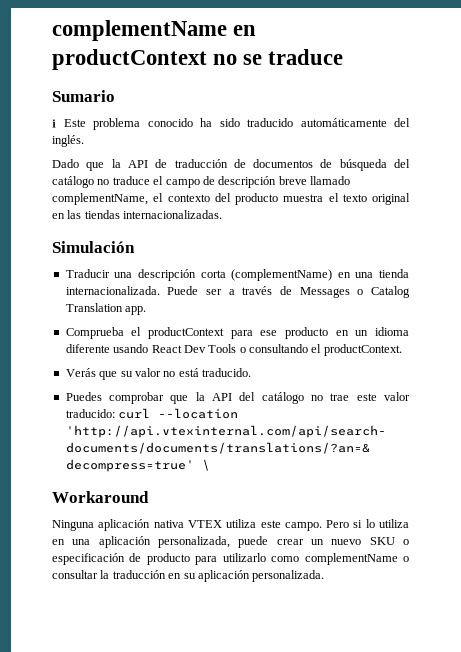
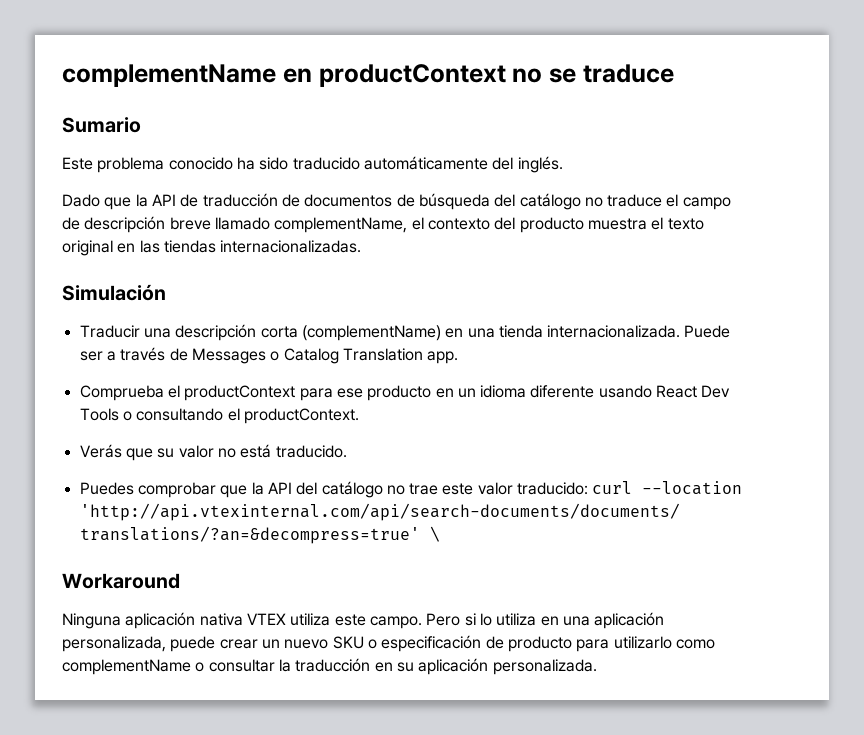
- ℹ Este problema conocido ha sido traducido automáticamente del inglés.
+ Este problema conocido ha sido traducido automáticamente del inglés.

